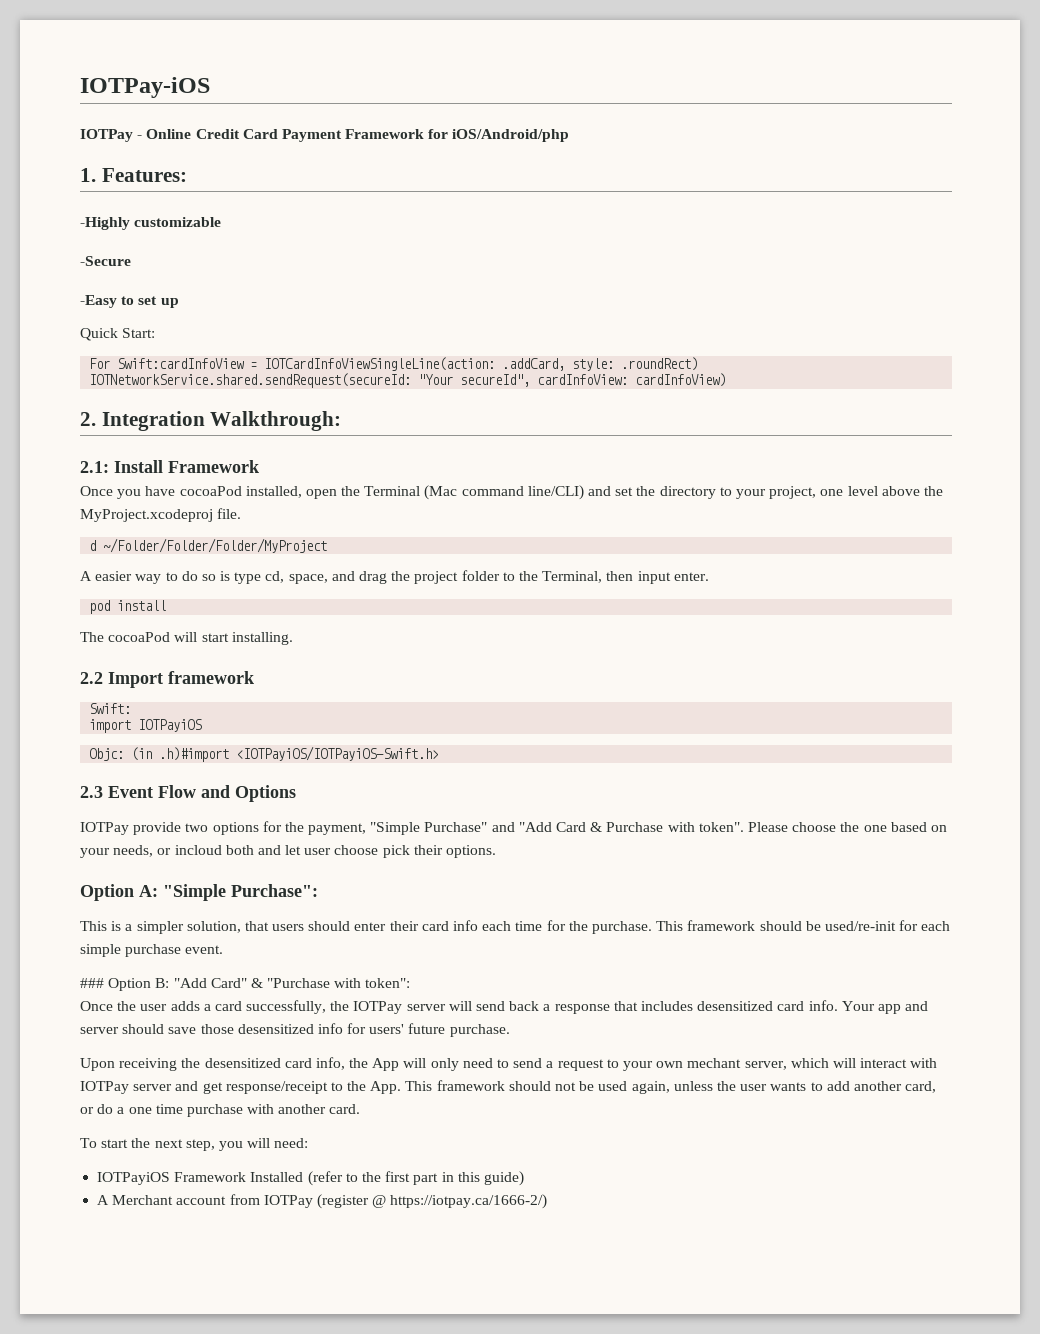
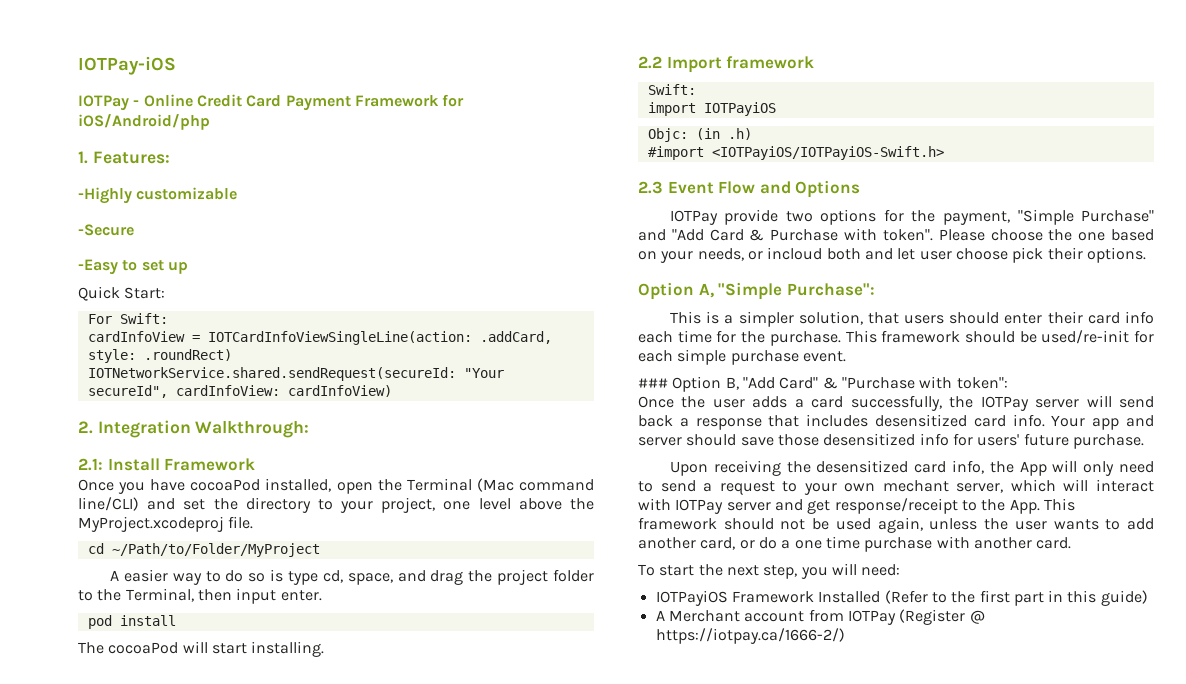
- For Swift:cardInfoView = IOTCardInfoViewSingleLine(action: .addCard, style: .roundRect)
+ For Swift:
+ cardInfoView = IOTCardInfoViewSingleLine(action: .addCard, style: .roundRect)
- d ~/Folder/Folder/Folder/MyProject
+ cd ~/Path/to/Folder/MyProject
- Objc: (in .h)#import <IOTPayiOS/IOTPayiOS-Swift.h>
+ Objc: (in .h)
+ #import <IOTPayiOS/IOTPayiOS-Swift.h>
- Option A: "Simple Purchase":
+ Option A, "Simple Purchase":
- ### Option B: "Add Card" & "Purchase with token":
+ ### Option B, "Add Card" & "Purchase with token":
- IOTPayiOS Framework Installed (refer to the first part in this guide)
+ IOTPayiOS Framework Installed (Refer to the first part in this guide)
- A Merchant account from IOTPay (register @ https://iotpay.ca/1666-2/)
+ A Merchant account from IOTPay (Register @ https://iotpay.ca/1666-2/)

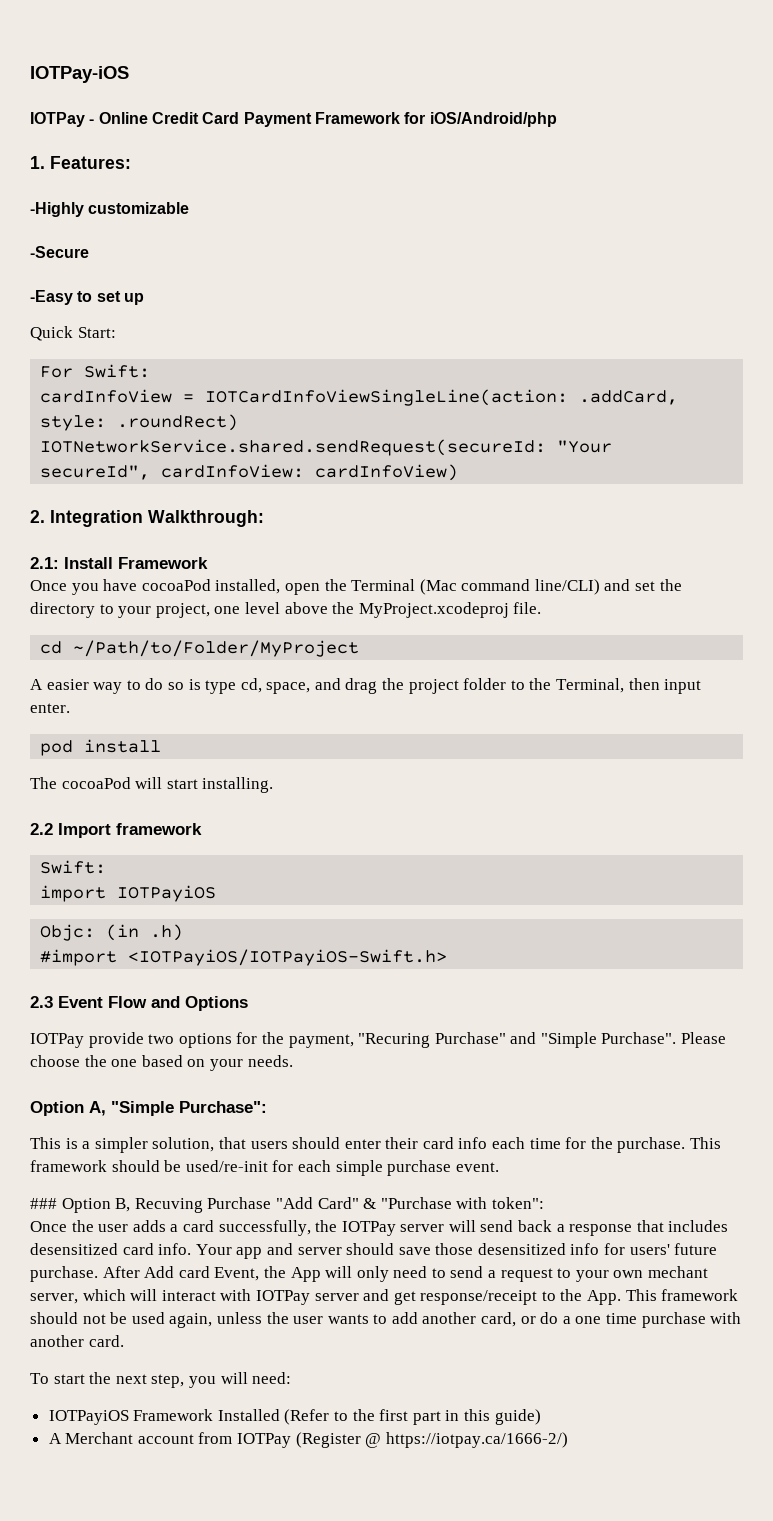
- IOTPay provide two options for the payment, "Simple Purchase" and "Add Card & Purchase with token".
+ IOTPay provide two options for the payment, "Recuring Purchase" and "Simple Purchase".
- Please choose the one based on your needs, or incloud both and let user choose pick their options.
+ Please choose the one based on your needs.
- ### Option B, "Add Card" & "Purchase with token":
+ ### Option B, Recuving Purchase "Add Card" & "Purchase with token":
- Your app and server should save those desensitized info for users' future purchase.
- Upon receiving the desensitized card info, the App will only need to send a request to your own mechant server, which will interact with IOTPay server and get response/receipt to the App. This framework should not be used again, unless the user wants to add another card, or do a one time purchase with another card.
+ Your app and server should save those desensitized info for users' future purchase. After Add card Event, the App will only need to send a request to your own mechant server, which will interact with IOTPay server and get response/receipt to the App. This framework should not be used again, unless the user wants to add another card, or do a one time purchase with another card.

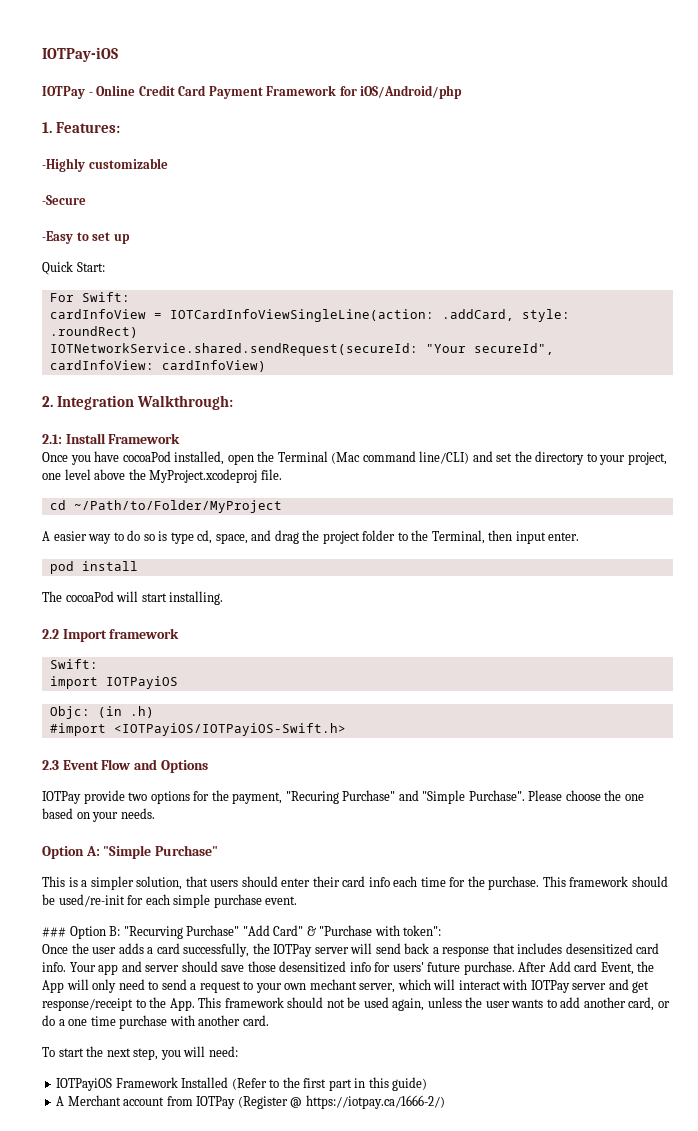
- Option A, "Simple Purchase":
+ Option A: "Simple Purchase"
- ### Option B, Recuving Purchase "Add Card" & "Purchase with token":
+ ### Option B: "Recurving Purchase" "Add Card" & "Purchase with token":

